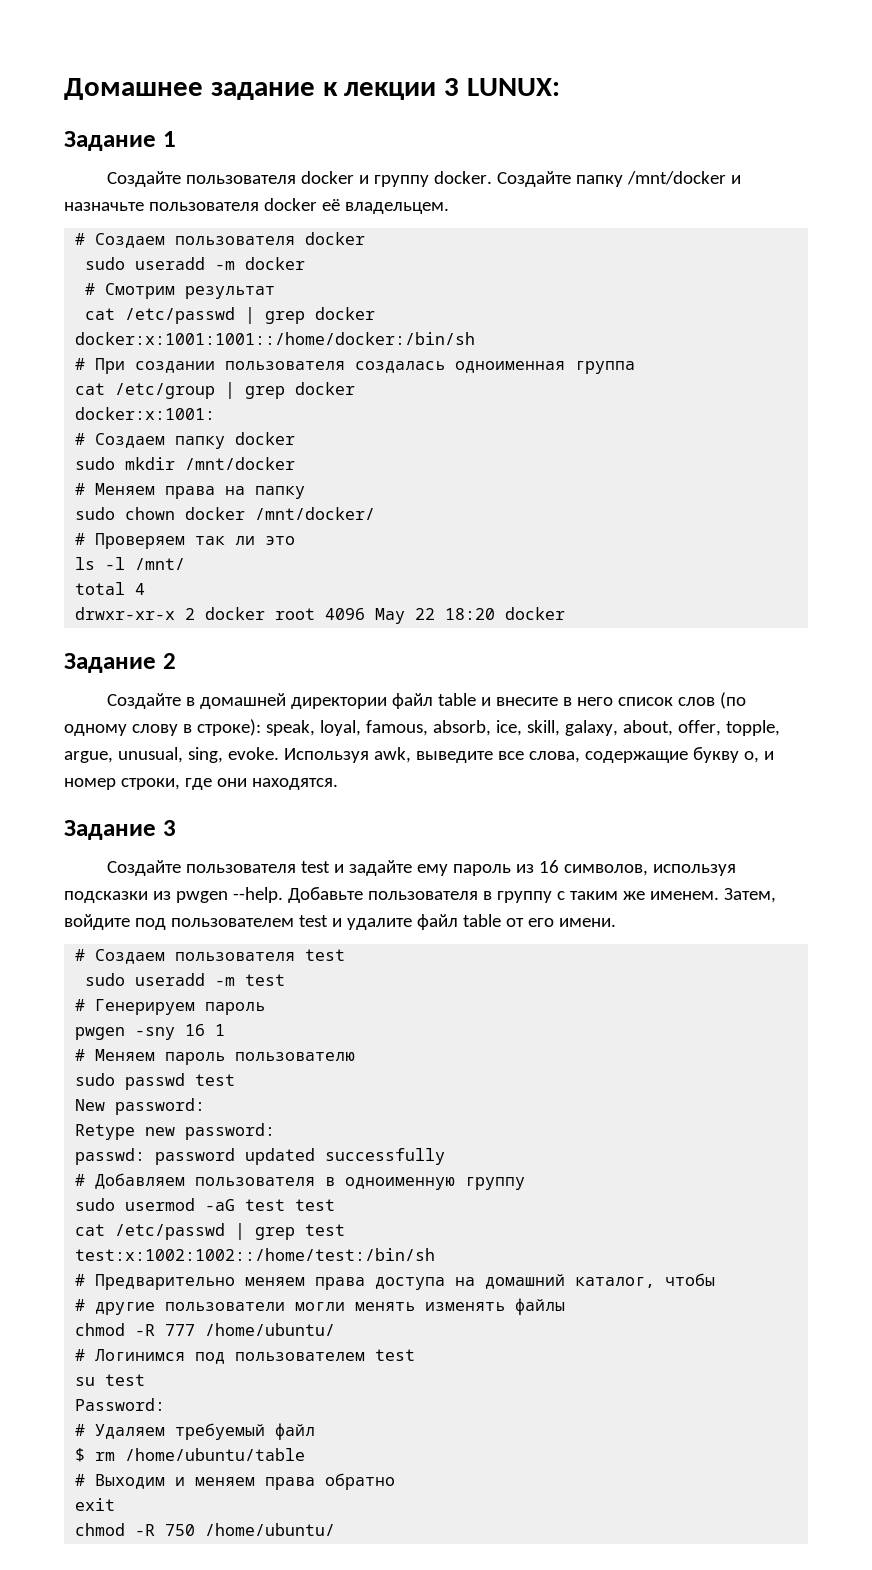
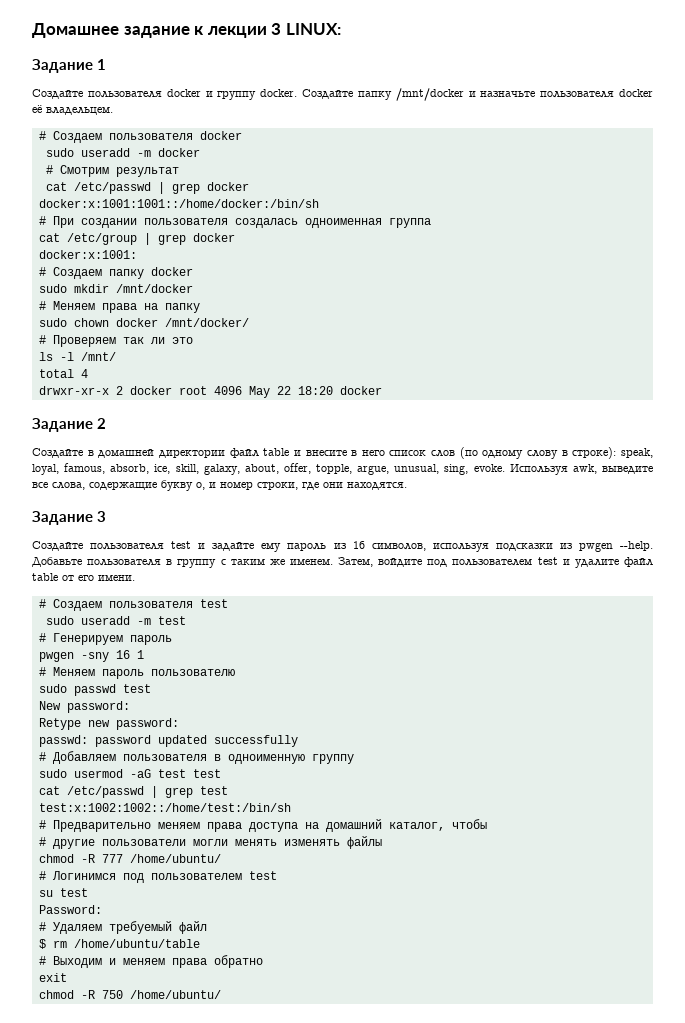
- Домашнее задание к лекции 3 LUNUX:
+ Домашнее задание к лекции 3 LINUX:

